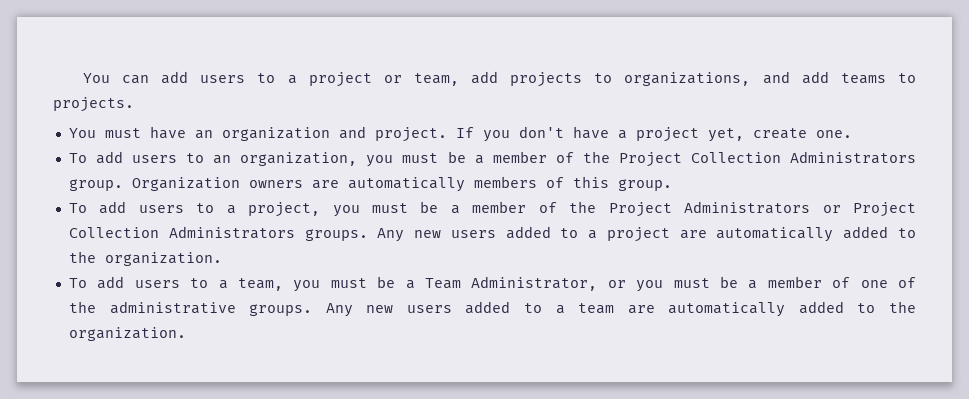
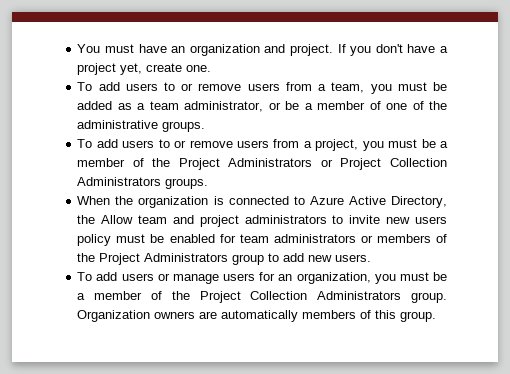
- You can add users to a project or team, add projects to organizations, and add teams to projects.
- To add users to an organization, you must be a member of the Project Collection Administrators group.
+ To add users to or remove users from a team, you must be added as a team administrator, or be a member of one of the administrative groups.
+ To add users to or remove users from a project, you must be a member of the Project Administrators or Project Collection Administrators groups.
+ When the organization is connected to Azure Active Directory, the Allow team and project administrators to invite new users policy must be enabled for team administrators or members of the Project Administrators group to add new users.
+ To add users or manage users for an organization, you must be a member of the Project Collection Administrators group.
- To add users to a project, you must be a member of the Project Administrators or Project Collection Administrators groups. Any new users added to a project are automatically added to the organization.
- To add users to a team, you must be a Team Administrator, or you must be a member of one of the administrative groups. Any new users added to a team are automatically added to the organization.

